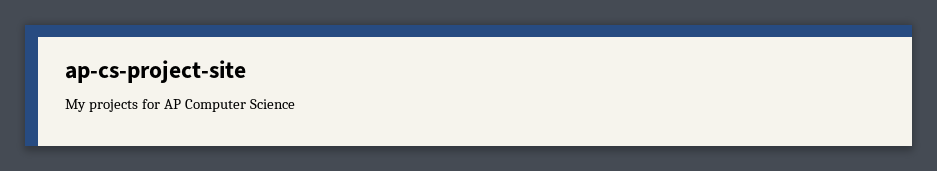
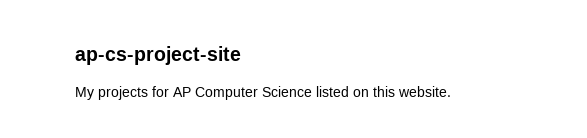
- My projects for AP Computer Science
+ My projects for AP Computer Science listed on this website.

